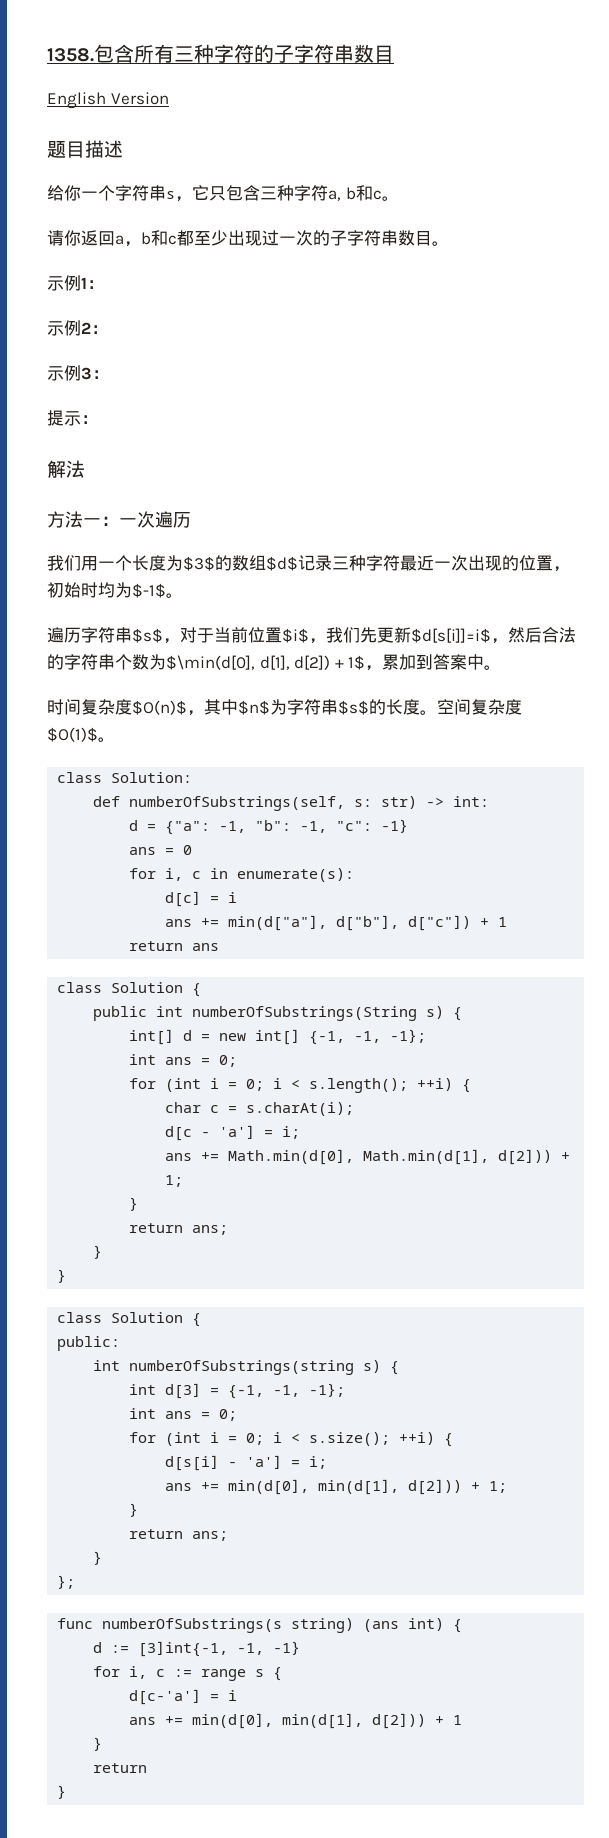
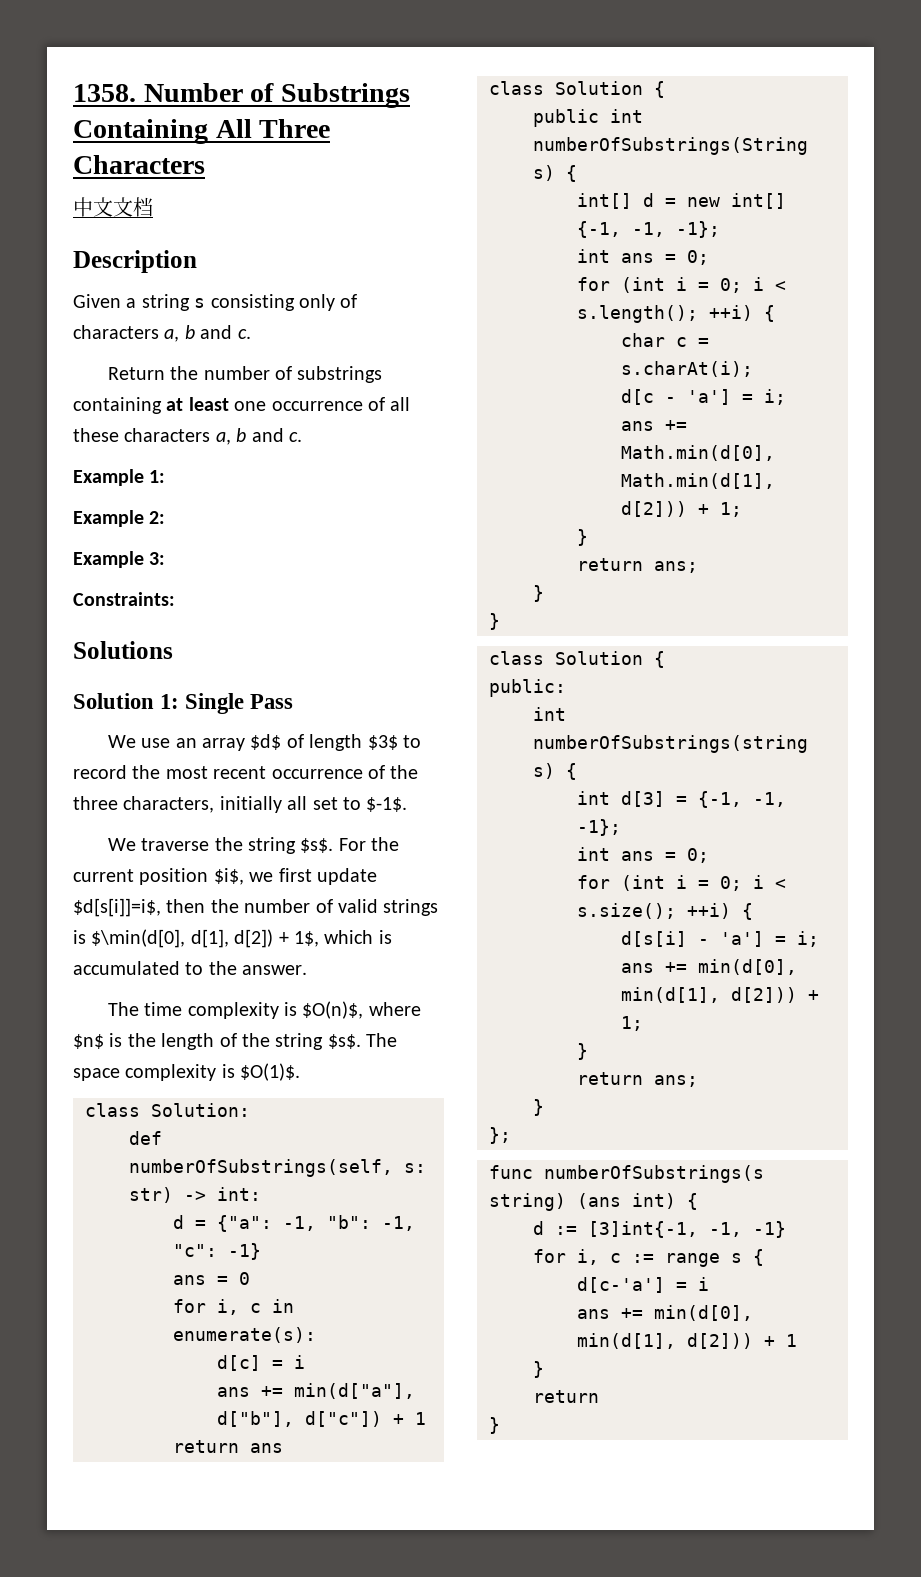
- 包含所有三种字符的子字符串数目
- English Version
- 题目描述
- 给你一个字符串s，它只包含三种字符a, b和c。
- 请你返回a，b和c都至少出现过一次的子字符串数目。
- 示例1：
- 示例2：
- 示例3：
- 提示：
- 解法
- 方法一：一次遍历
- 我们用一个长度为$3$的数组$d$记录三种字符最近一次出现的位置，初始时均为$-1$。
- 遍历字符串$s$，对于当前位置$i$，我们先更新$d[s[i]]=i$，然后合法的字符串个数为$\min(d[0], d[1], d[2]) + 1$，累加到答案中。
- 时间复杂度$O(n)$，其中$n$为字符串$s$的长度。空间复杂度$O(1)$。
+ Number of Substrings Containing All Three Characters
+ 中文文档
+ Description
+ Given a string s consisting only of characters a, b and c.
+ Return the number of substrings containing at least one occurrence of all these characters a, b and c.
+ Example 1:
+ Example 2:
+ Example 3:
+ Constraints:
+ Solutions
+ Solution 1: Single Pass
+ We use an array $d$ of length $3$ to record the most recent occurrence of the three characters, initially all set to $-1$.
+ We traverse the string $s$. For the current position $i$, we first update $d[s[i]]=i$, then the number of valid strings is $\min(d[0], d[1], d[2]) + 1$, which is accumulated to the answer.
+ The time complexity is $O(n)$, where $n$ is the length of the string $s$. The space complexity is $O(1)$.

